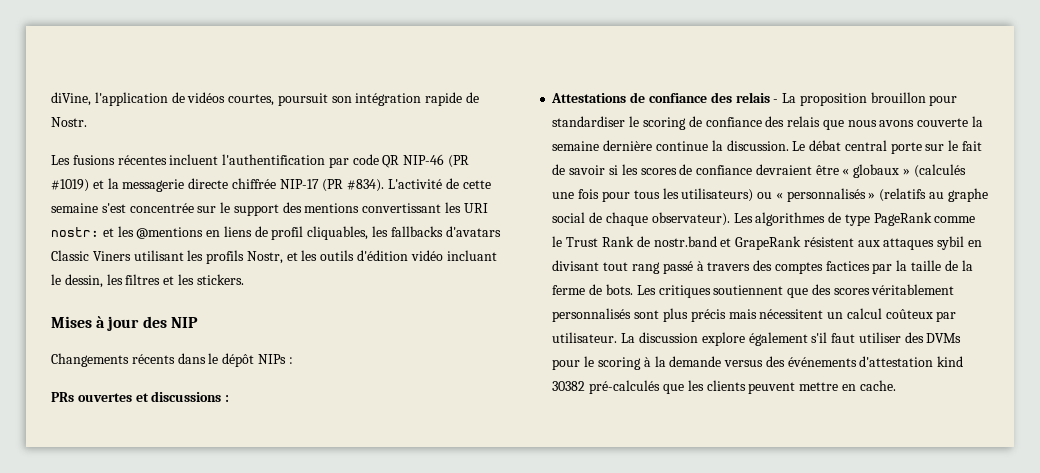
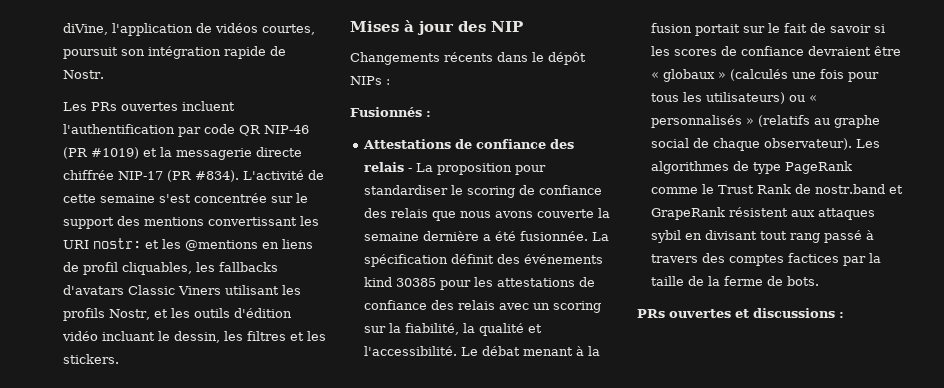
- Les fusions récentes incluent l'authentification par code QR NIP-46 (PR #1019) et la messagerie directe chiffrée NIP-17 (PR #834).
+ Les PRs ouvertes incluent l'authentification par code QR NIP-46 (PR #1019) et la messagerie directe chiffrée NIP-17 (PR #834).
- PRs ouvertes et discussions :
+ Fusionnés :
- Attestations de confiance des relais - La proposition brouillon pour standardiser le scoring de confiance des relais que nous avons couverte la semaine dernière continue la discussion. Le débat central porte sur le fait de savoir si les scores de confiance devraient être « globaux » (calculés une fois pour tous les utilisateurs) ou « personnalisés » (relatifs au graphe social de chaque observateur).
+ Attestations de confiance des relais - La proposition pour standardiser le scoring de confiance des relais que nous avons couverte la semaine dernière a été fusionnée. La spécification définit des événements kind 30385 pour les attestations de confiance des relais avec un scoring sur la fiabilité, la qualité et l'accessibilité. Le débat menant à la fusion portait sur le fait de savoir si les scores de confiance devraient être « globaux » (calculés une fois pour tous les utilisateurs) ou « personnalisés » (relatifs au graphe social de chaque observateur).
- Les algorithmes de type PageRank comme le Trust Rank de nostr.band et GrapeRank résistent aux attaques sybil en divisant tout rang passé à travers des comptes factices par la taille de la ferme de bots. Les critiques soutiennent que des scores véritablement personnalisés sont plus précis mais nécessitent un calcul coûteux par utilisateur. La discussion explore également s'il faut utiliser des DVMs pour le scoring à la demande versus des événements d'attestation kind 30382 pré-calculés que les clients peuvent mettre en cache.
+ Les algorithmes de type PageRank comme le Trust Rank de nostr.band et GrapeRank résistent aux attaques sybil en divisant tout rang passé à travers des comptes factices par la taille de la ferme de bots.
+ PRs ouvertes et discussions :

